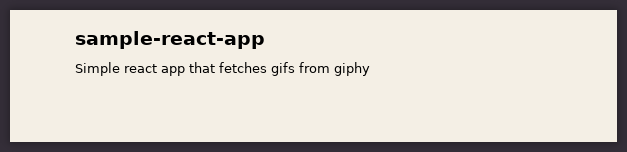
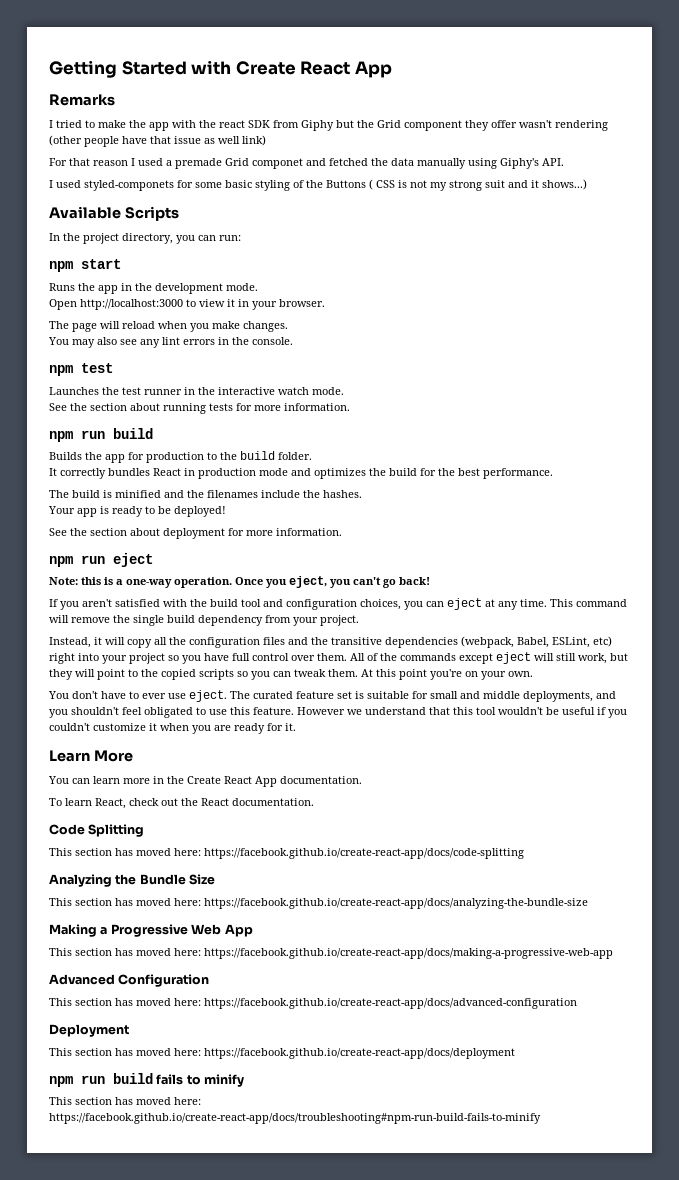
- sample-react-app
- Simple react app that fetches gifs from giphy
+ Getting Started with Create React App
+ Remarks
+ I tried to make the app with the react SDK from Giphy but the Grid component they offer wasn't rendering (other people have that issue as well link)
+ For that reason I used a premade Grid componet and fetched the data manually using Giphy's API.
+ I used styled-componets for some basic styling of the Buttons ( CSS is not my strong suit and it shows...)
+ Available Scripts
+ In the project directory, you can run:
+ npm start
+ Runs the app in the development mode.
+ Open http://localhost:3000 to view it in your browser.
+ The page will reload when you make changes.
+ You may also see any lint errors in the console.
+ npm test
+ Launches the test runner in the interactive watch mode.
+ See the section about running tests for more information.
+ npm run build
+ Builds the app for production to the build folder.
+ It correctly bundles React in production mode and optimizes the build for the best performance.
+ The build is minified and the filenames include the hashes.
+ Your app is ready to be deployed!
+ See the section about deployment for more information.
+ npm run eject
+ Note: this is a one-way operation. Once you eject, you can't go back!
+ If you aren't satisfied with the build tool and configuration choices, you can eject at any time. This command will remove the single build dependency from your project.
+ Instead, it will copy all the configuration files and the transitive dependencies (webpack, Babel, ESLint, etc) right into your project so you have full control over them. All of the commands except eject will still work, but they will point to the copied scripts so you can tweak them. At this point you're on your own.
+ You don't have to ever use eject. The curated feature set is suitable for small and middle deployments, and you shouldn't feel obligated to use this feature. However we understand that this tool wouldn't be useful if you couldn't customize it when you are ready for it.
+ Learn More
+ You can learn more in the Create React App documentation.
+ To learn React, check out the React documentation.
+ Code Splitting
+ This section has moved here: https://facebook.github.io/create-react-app/docs/code-splitting
+ Analyzing the Bundle Size
+ This section has moved here: https://facebook.github.io/create-react-app/docs/analyzing-the-bundle-size
+ Making a Progressive Web App
+ This section has moved here: https://facebook.github.io/create-react-app/docs/making-a-progressive-web-app
+ Advanced Configuration
+ This section has moved here: https://facebook.github.io/create-react-app/docs/advanced-configuration
+ Deployment
+ This section has moved here: https://facebook.github.io/create-react-app/docs/deployment
+ npm run build fails to minify
+ This section has moved here: https://facebook.github.io/create-react-app/docs/troubleshooting#npm-run-build-fails-to-minify

